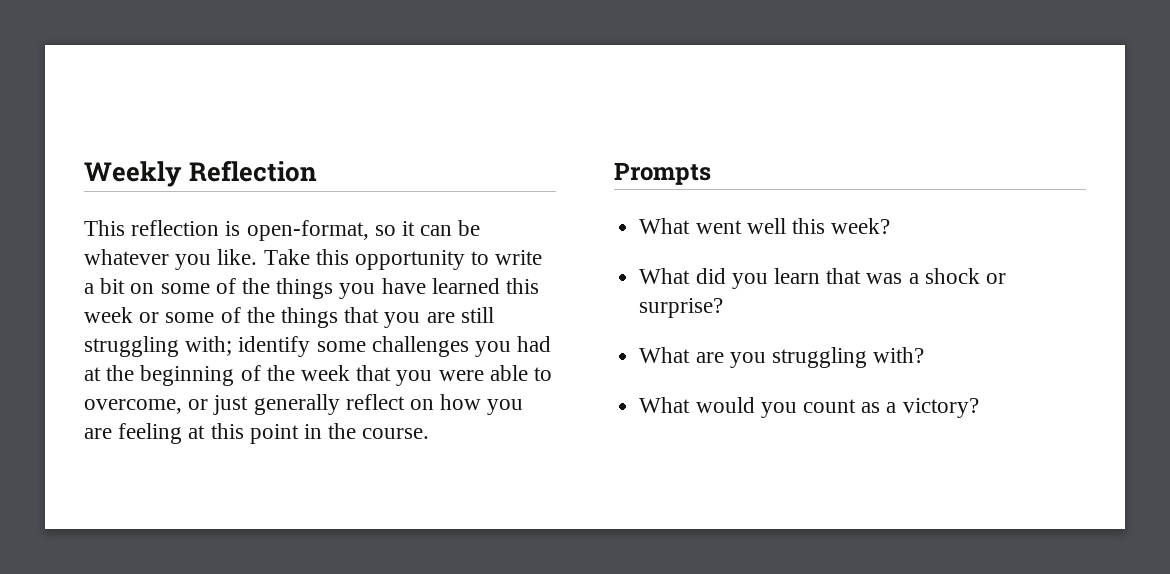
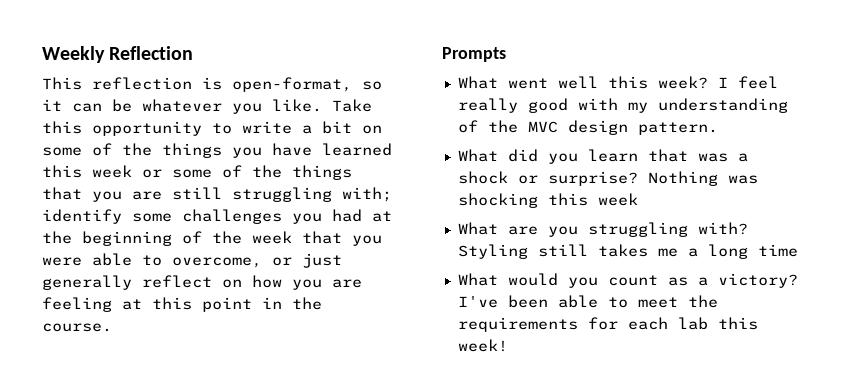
+ I feel really good with my understanding of the MVC design pattern.
+ Nothing was shocking this week
+ Styling still takes me a long time
+ I've been able to meet the requirements for each lab this week!

